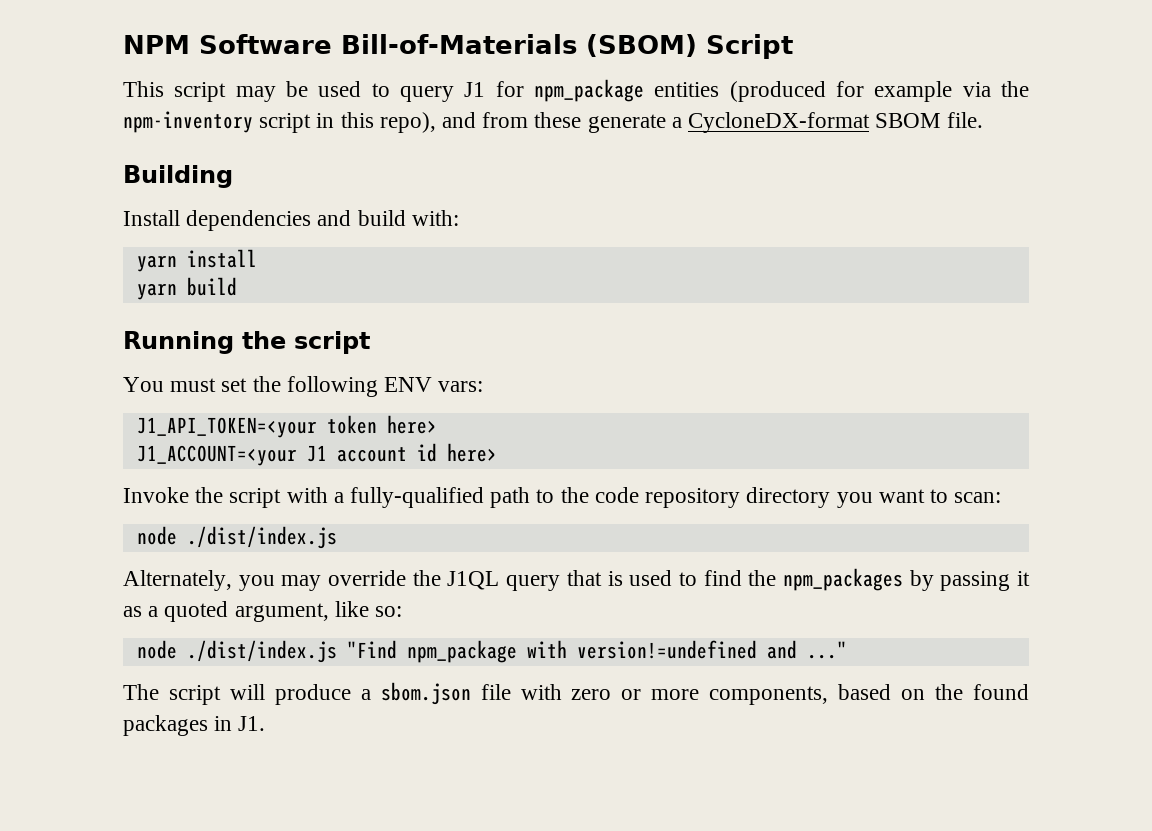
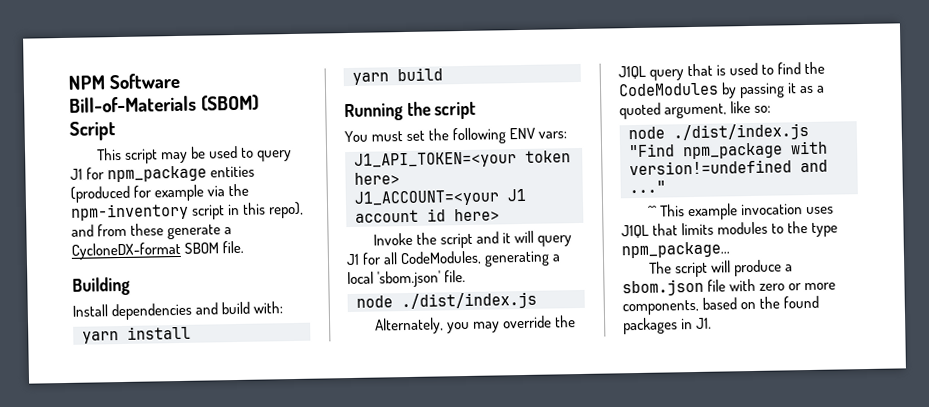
- Invoke the script with a fully-qualified path to the code repository directory you want to scan:
+ Invoke the script and it will query J1 for all CodeModules, generating a local 'sbom.json' file.
- Alternately, you may override the J1QL query that is used to find the npm_packages by passing it as a quoted argument, like so:
+ Alternately, you may override the J1QL query that is used to find the CodeModules by passing it as a quoted argument, like so:
+ ^^ This example invocation uses J1QL that limits modules to the type npm_package...

